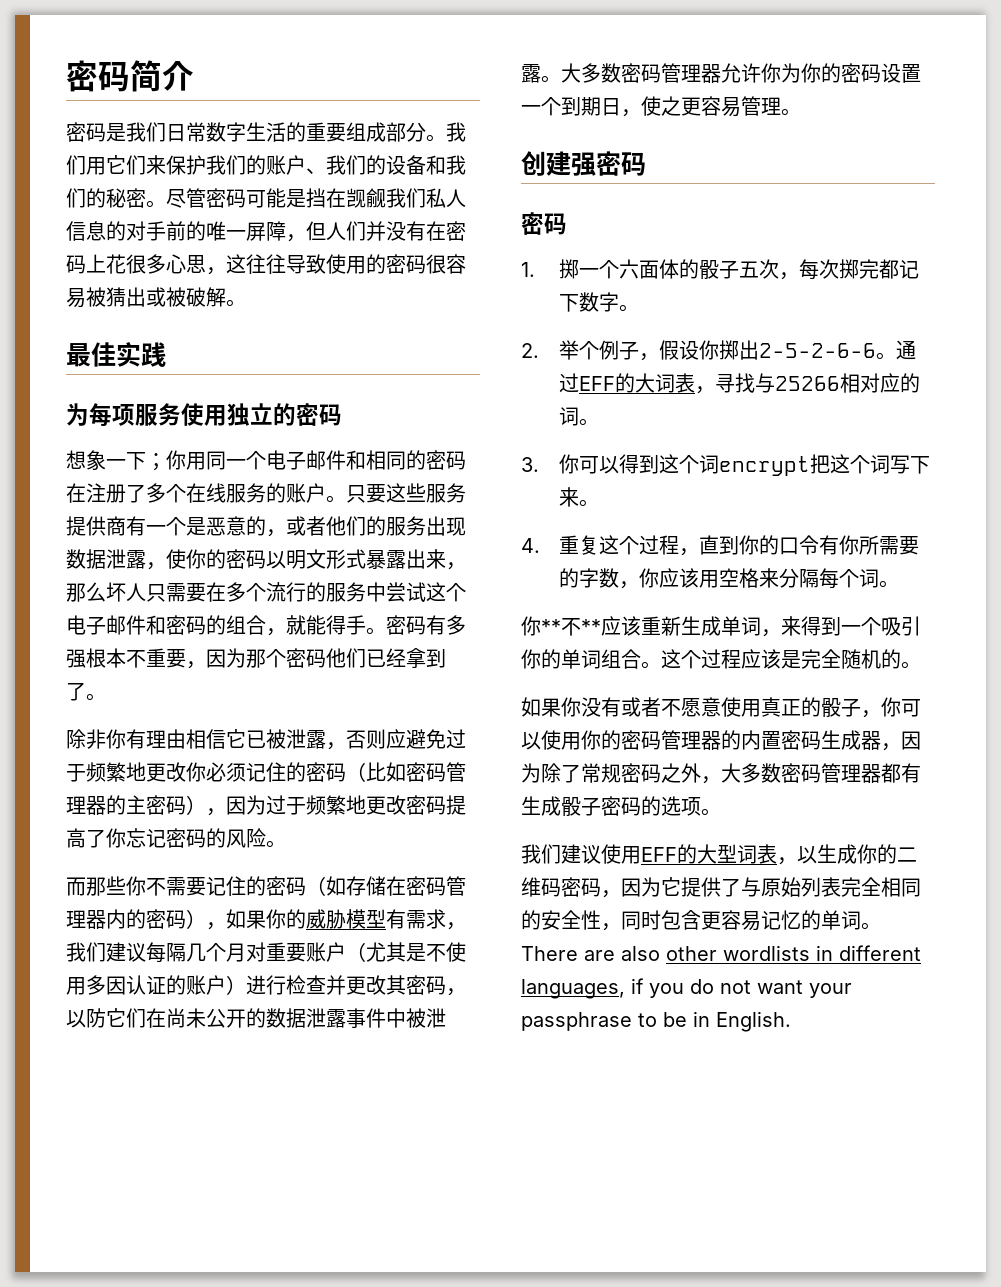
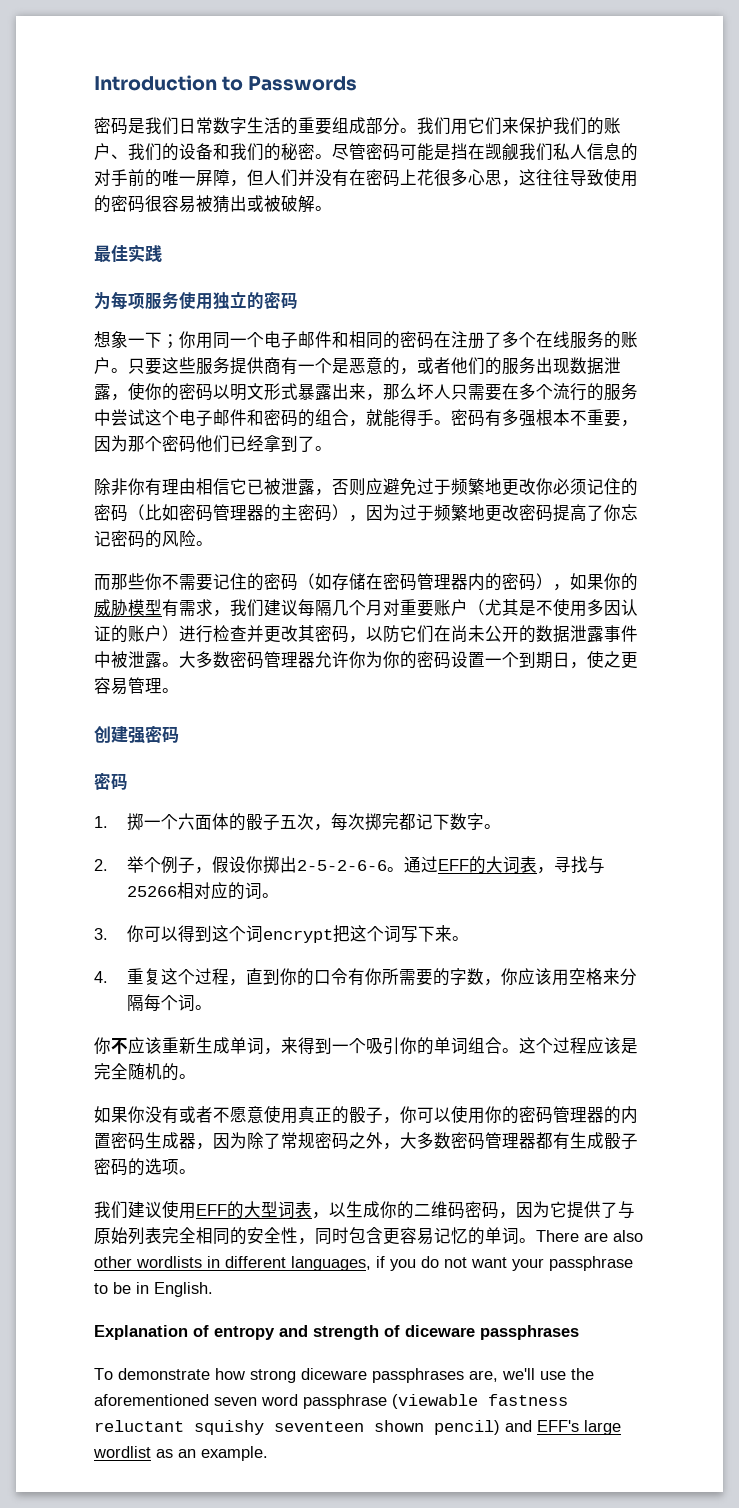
- 密码简介
+ Introduction to Passwords
- 你**不**应该重新生成单词，来得到一个吸引你的单词组合。
+ 你不应该重新生成单词，来得到一个吸引你的单词组合。
+ Explanation of entropy and strength of diceware passphrases
+ To demonstrate how strong diceware passphrases are, we'll use the aforementioned seven word passphrase (viewable fastness reluctant squishy seventeen shown pencil) and EFF's large wordlist as an example.

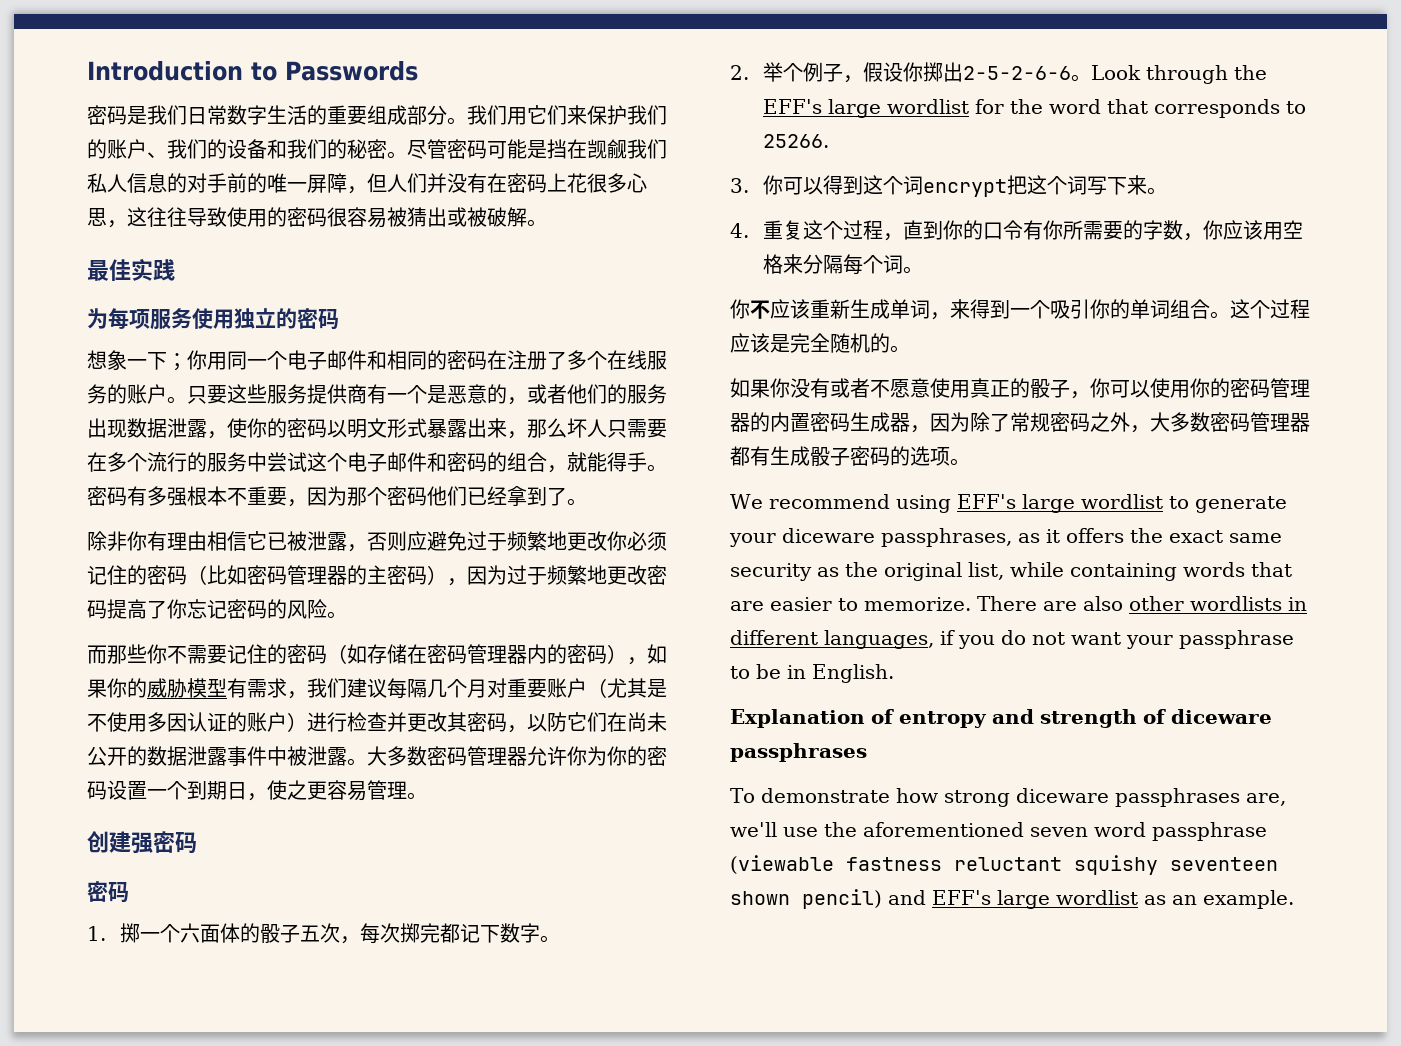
- 通过EFF的大词表，寻找与25266相对应的词。
+ Look through the EFF's large wordlist for the word that corresponds to 25266.
- 我们建议使用EFF的大型词表，以生成你的二维码密码，因为它提供了与原始列表完全相同的安全性，同时包含更容易记忆的单词。
+ We recommend using EFF's large wordlist to generate your diceware passphrases, as it offers the exact same security as the original list, while containing words that are easier to memorize.

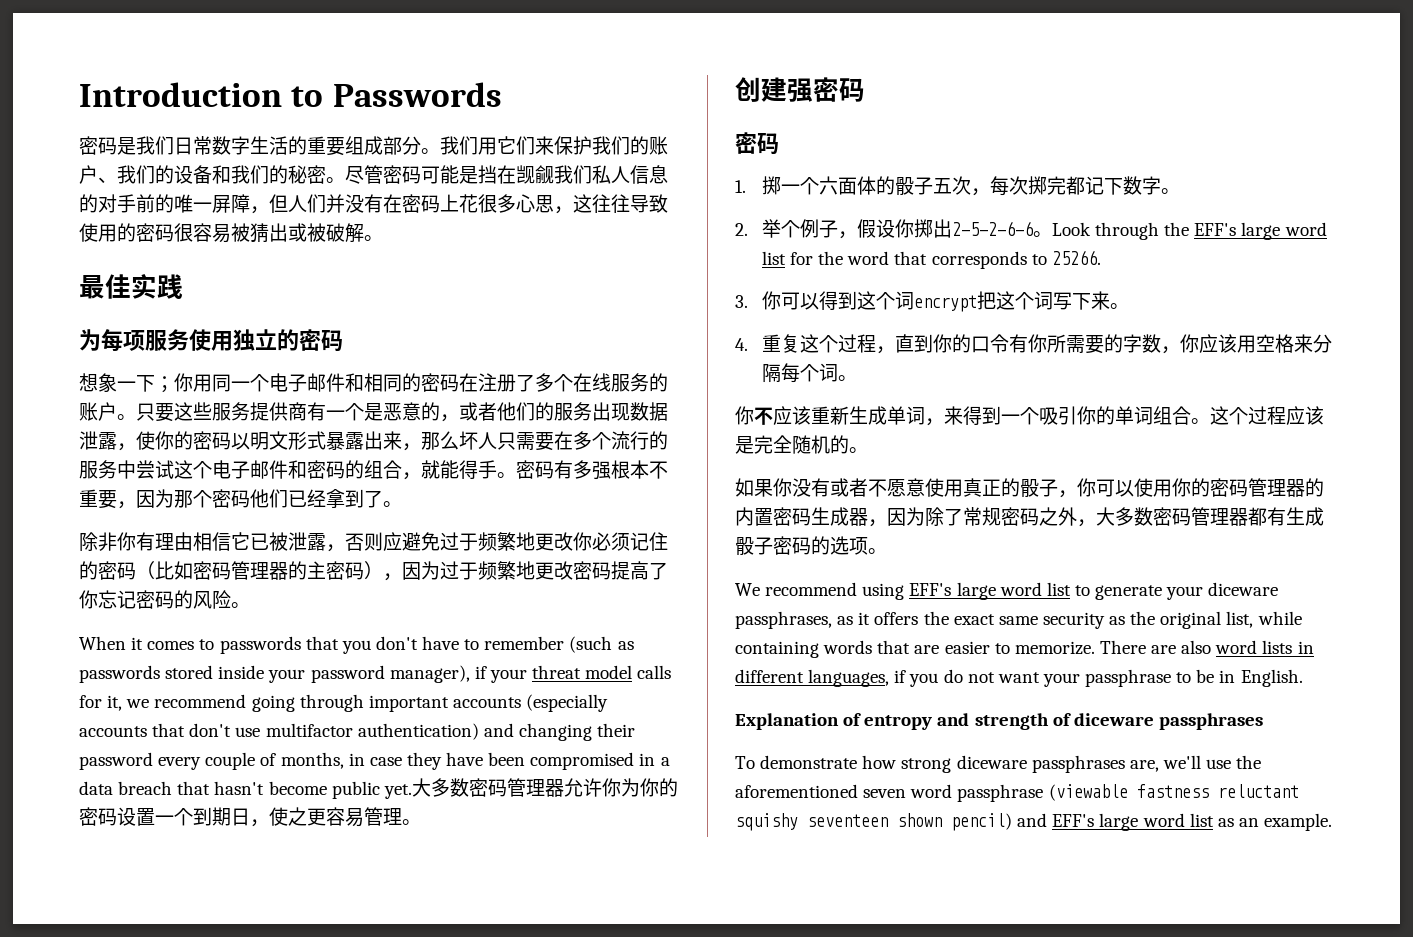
- 而那些你不需要记住的密码（如存储在密码管理器内的密码），如果你的威胁模型有需求，我们建议每隔几个月对重要账户（尤其是不使用多因认证的账户）进行检查并更改其密码，以防它们在尚未公开的数据泄露事件中被泄露。
+ When it comes to passwords that you don't have to remember (such as passwords stored inside your password manager), if your threat model calls for it, we recommend going through important accounts (especially accounts that don't use multifactor authentication) and changing their password every couple of months, in case they have been compromised in a data breach that hasn't become public yet.
- Look through the EFF's large wordlist for the word that corresponds to 25266.
+ Look through the EFF's large word list for the word that corresponds to 25266.
- We recommend using EFF's large wordlist to generate your diceware passphrases, as it offers the exact same security as the original list, while containing words that are easier to memorize.
+ We recommend using EFF's large word list to generate your diceware passphrases, as it offers the exact same security as the original list, while containing words that are easier to memorize.
- There are also other wordlists in different languages, if you do not want your passphrase to be in English.
+ There are also word lists in different languages, if you do not want your passphrase to be in English.
- To demonstrate how strong diceware passphrases are, we'll use the aforementioned seven word passphrase (viewable fastness reluctant squishy seventeen shown pencil) and EFF's large wordlist as an example.
+ To demonstrate how strong diceware passphrases are, we'll use the aforementioned seven word passphrase (viewable fastness reluctant squishy seventeen shown pencil) and EFF's large word list as an example.

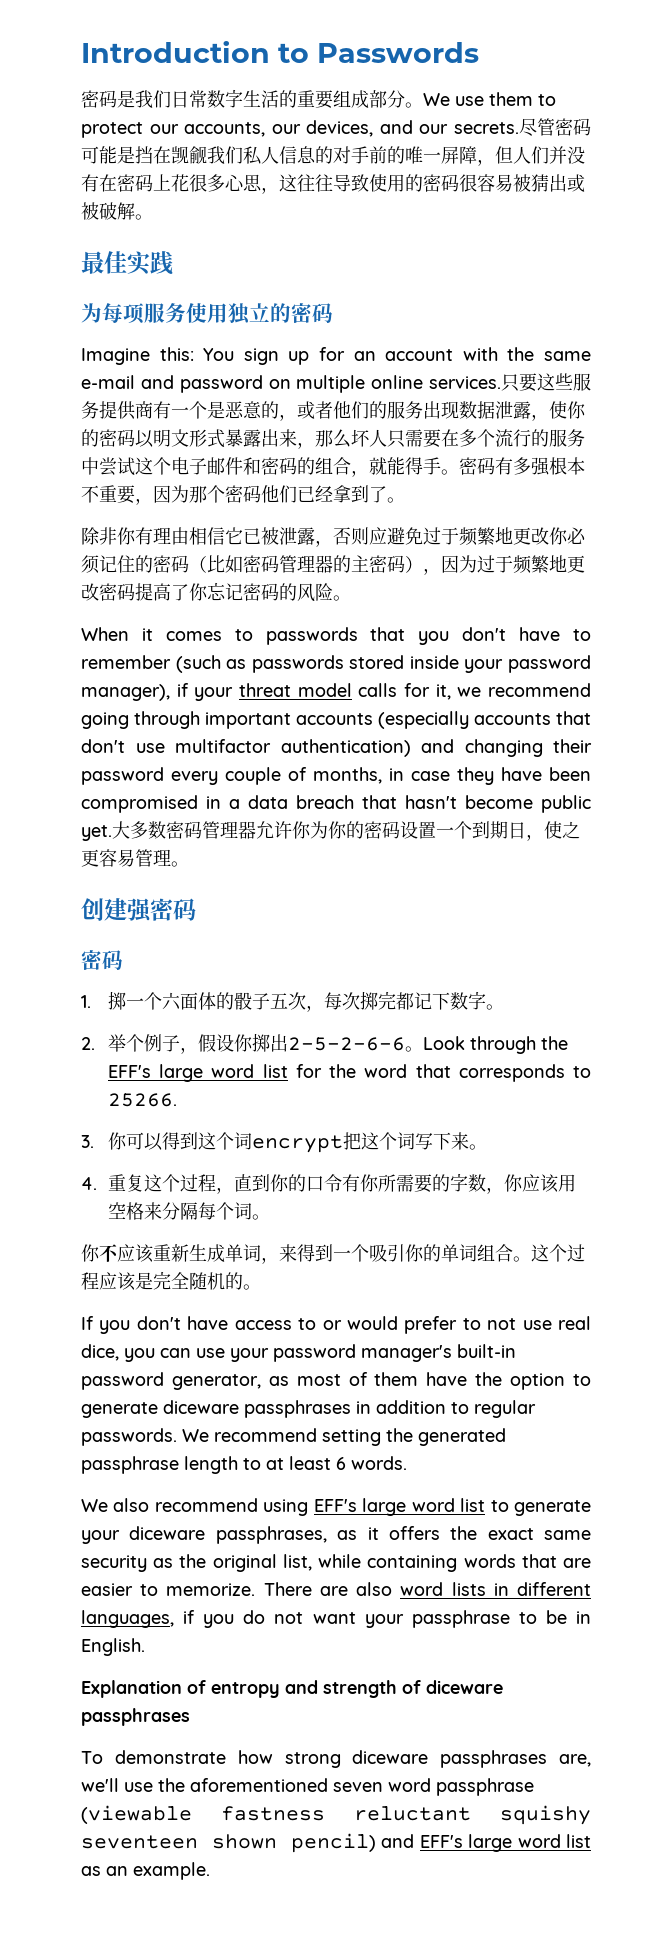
- 我们用它们来保护我们的账户、我们的设备和我们的秘密。
+ We use them to protect our accounts, our devices, and our secrets.
- 想象一下；你用同一个电子邮件和相同的密码在注册了多个在线服务的账户。
+ Imagine this: You sign up for an account with the same e-mail and password on multiple online services.
- 如果你没有或者不愿意使用真正的骰子，你可以使用你的密码管理器的内置密码生成器，因为除了常规密码之外，大多数密码管理器都有生成骰子密码的选项。
- We recommend using EFF's large word list to generate your diceware passphrases, as it offers the exact same security as the original list, while containing words that are easier to memorize.
+ If you don't have access to or would prefer to not use real dice, you can use your password manager's built-in password generator, as most of them have the option to generate diceware passphrases in addition to regular passwords. We recommend setting the generated passphrase length to at least 6 words.
+ We also recommend using EFF's large word list to generate your diceware passphrases, as it offers the exact same security as the original list, while containing words that are easier to memorize.

